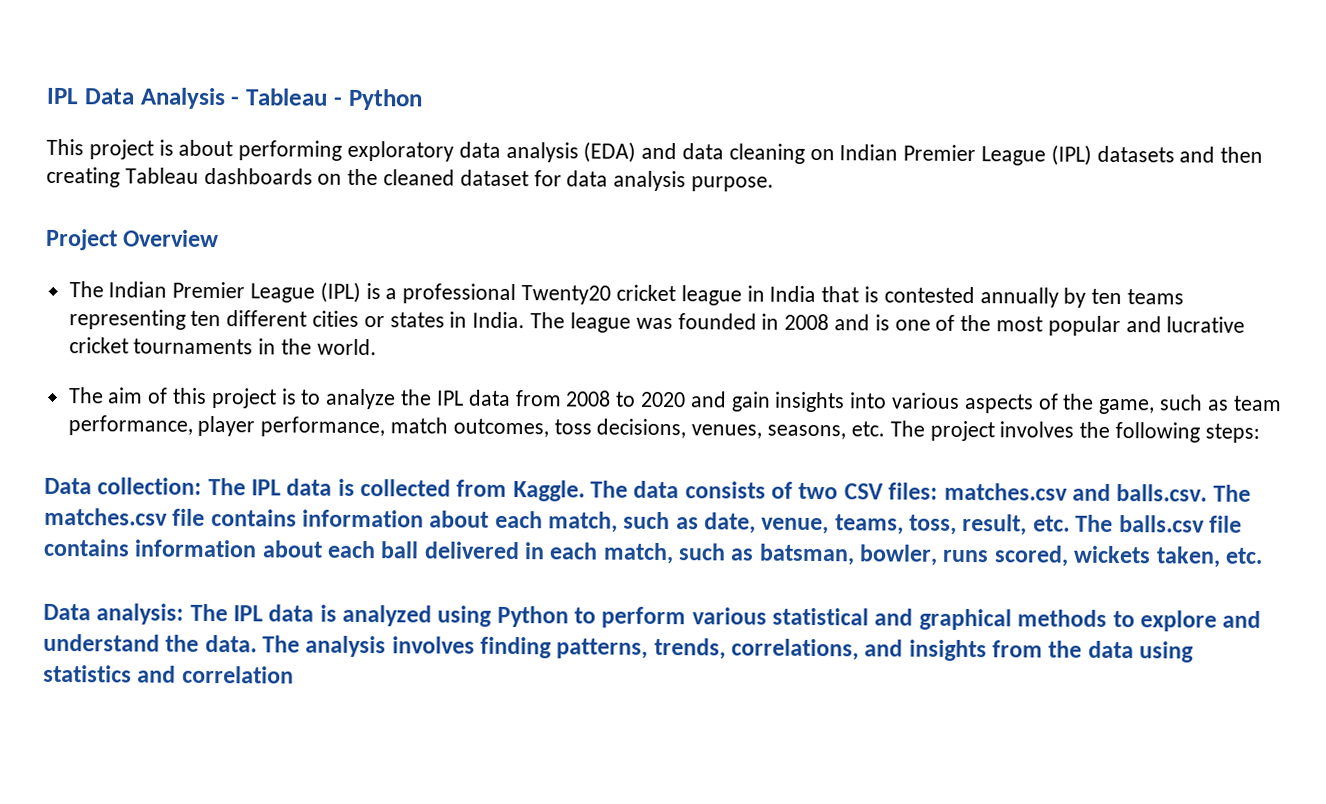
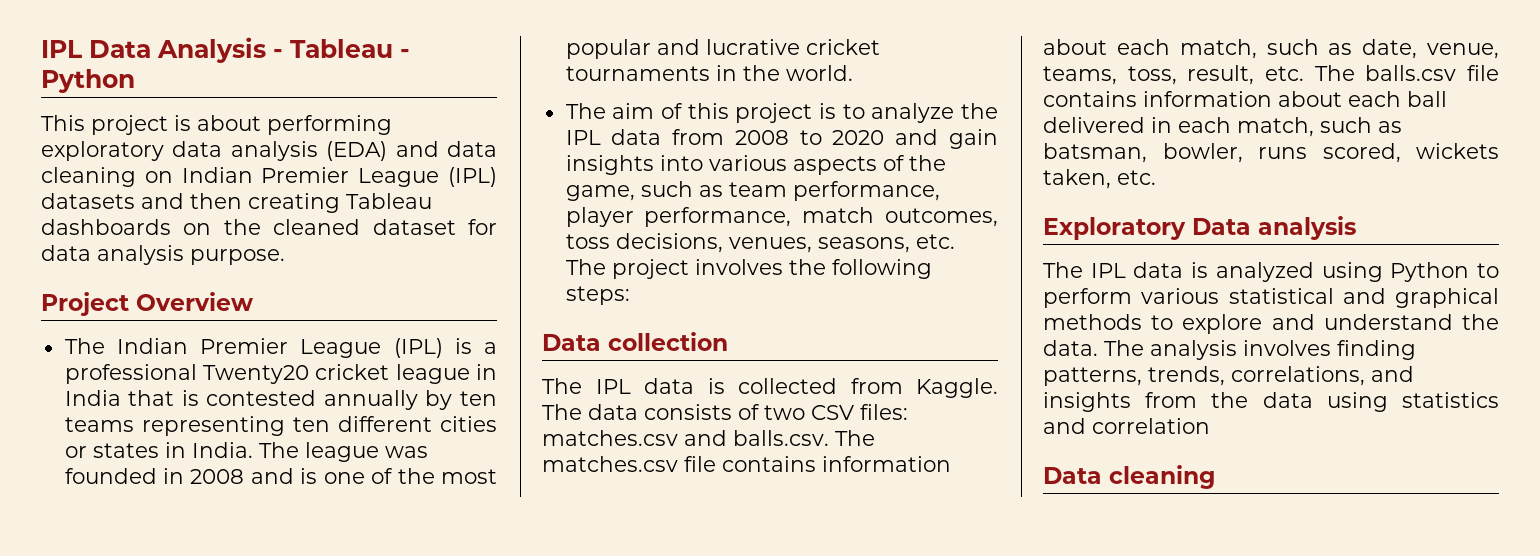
- Data collection: The IPL data is collected from Kaggle.
+ Data collection
+ The IPL data is collected from Kaggle.
- Data analysis: The IPL data is analyzed using Python to perform various statistical and graphical methods to explore and understand the data.
+ Exploratory Data analysis
+ The IPL data is analyzed using Python to perform various statistical and graphical methods to explore and understand the data.
+ Data cleaning

